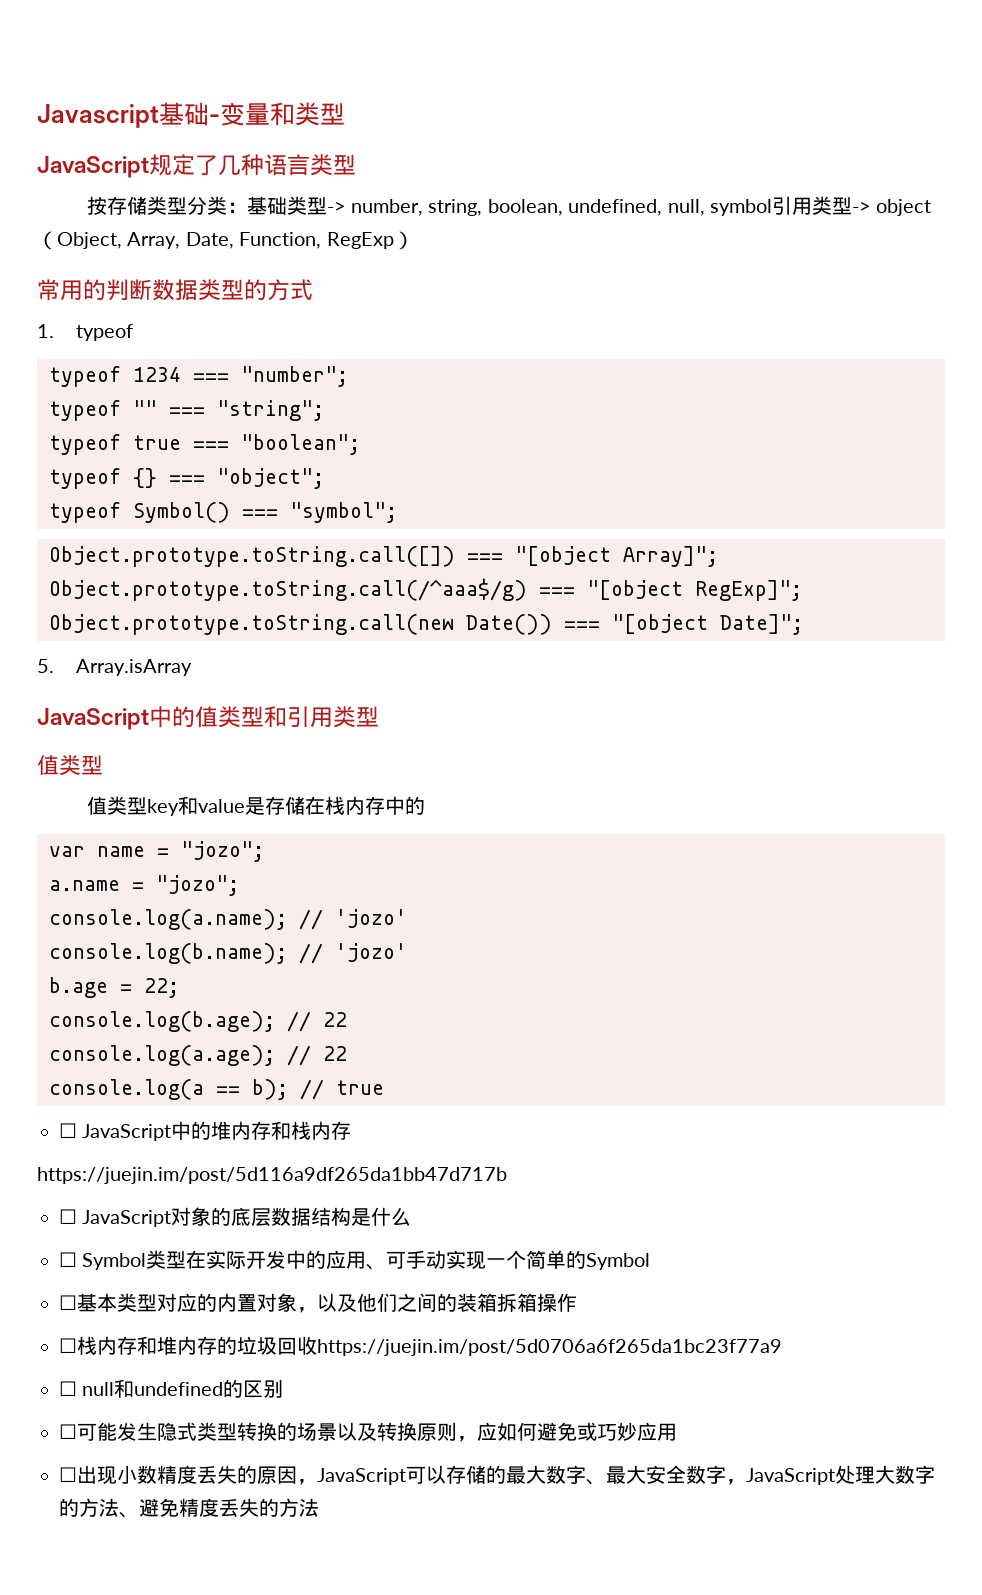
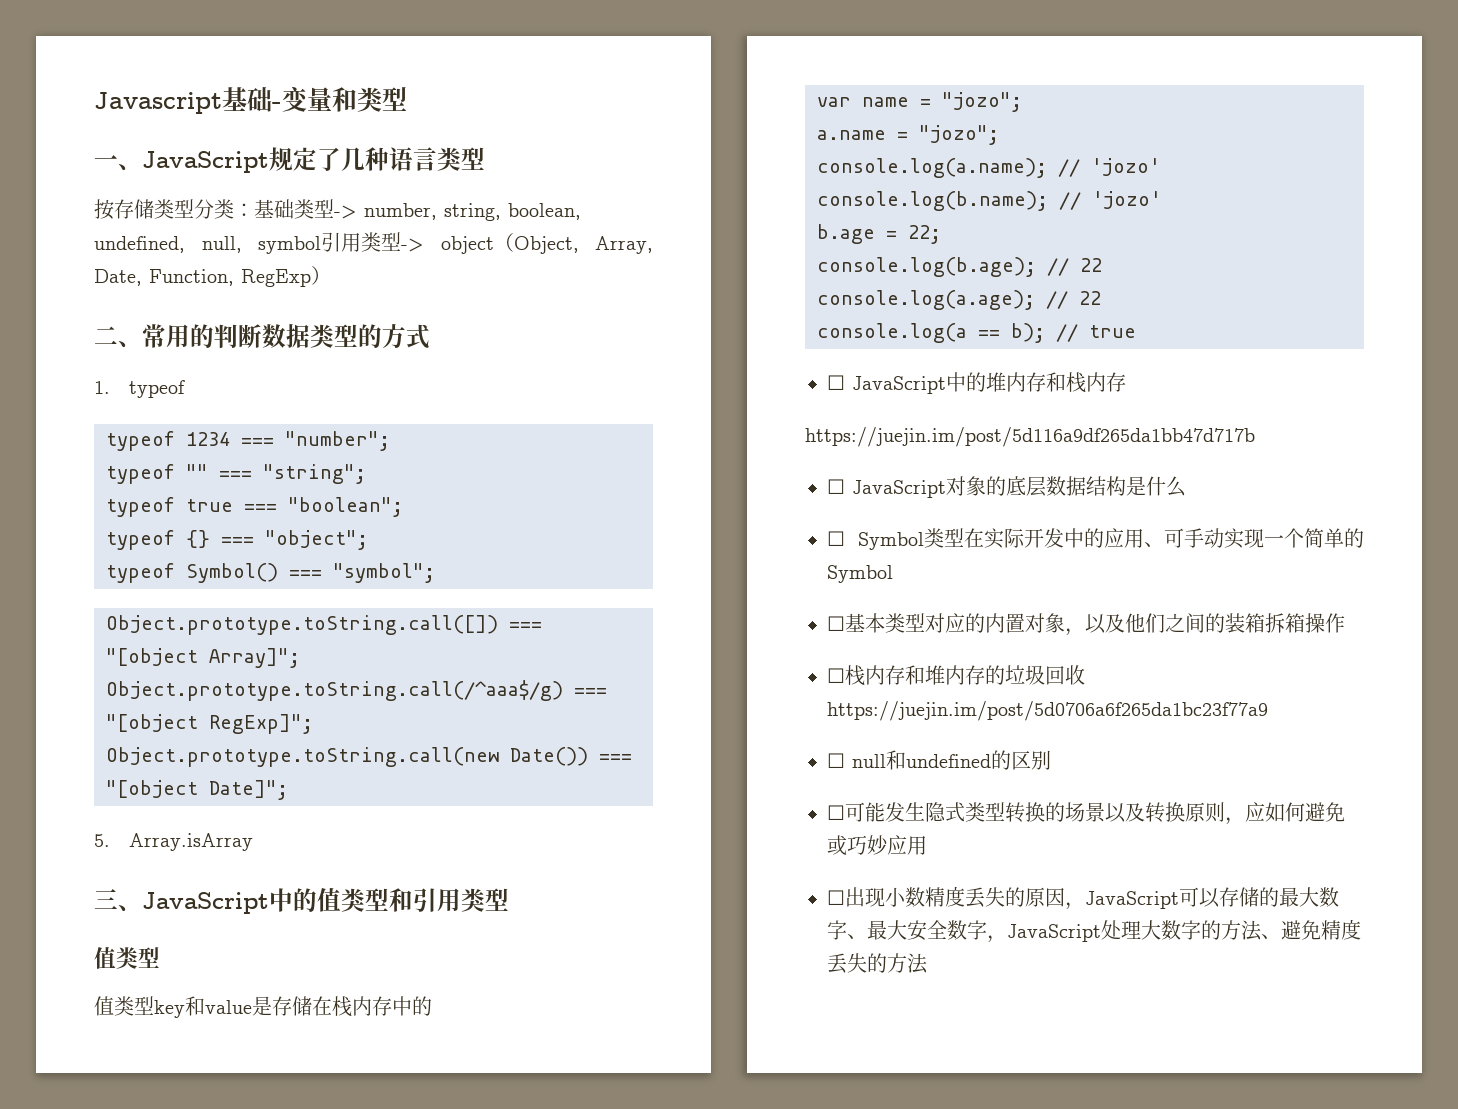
- JavaScript规定了几种语言类型
+ 一、JavaScript规定了几种语言类型
- 常用的判断数据类型的方式
+ 二、常用的判断数据类型的方式
- JavaScript中的值类型和引用类型
+ 三、JavaScript中的值类型和引用类型

